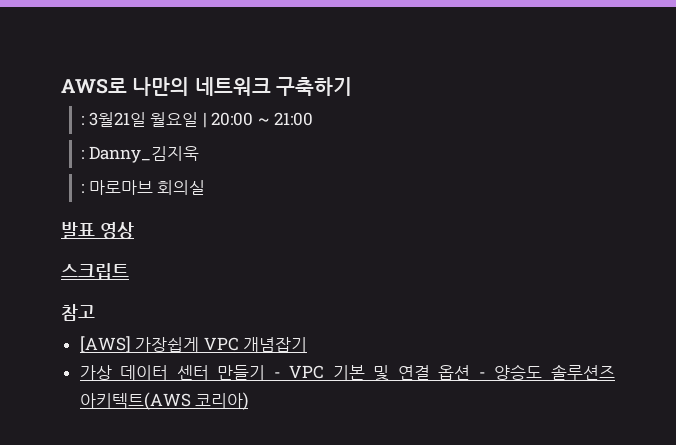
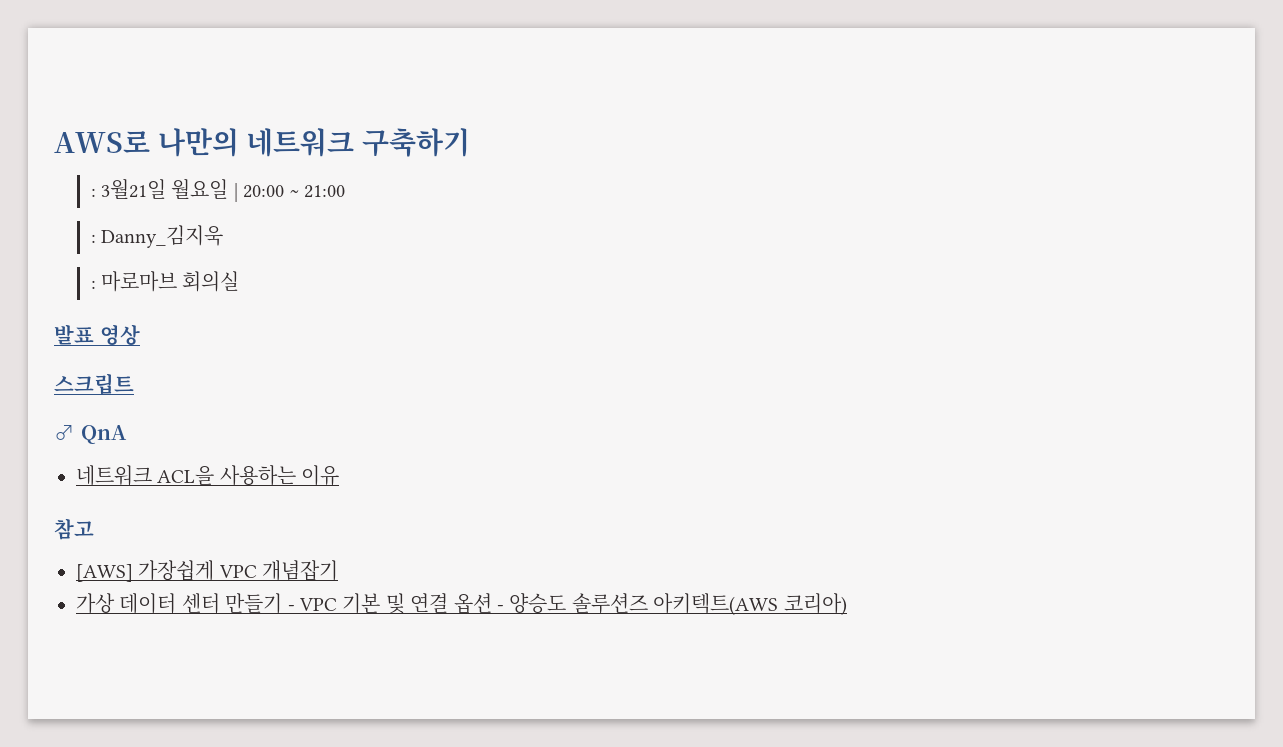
+ ♂ QnA
+ 네트워크 ACL을 사용하는 이유

